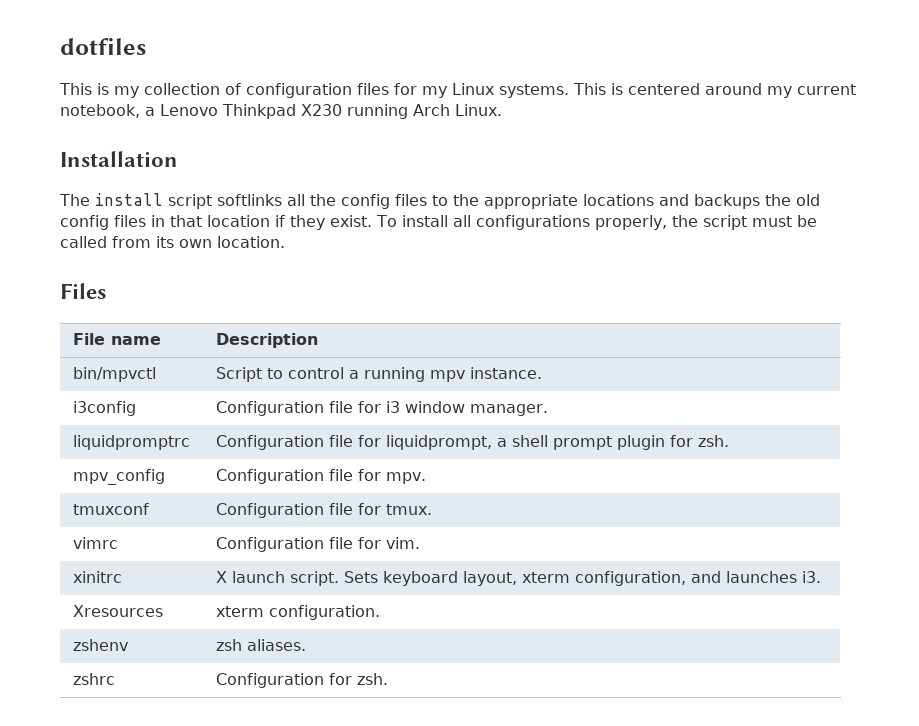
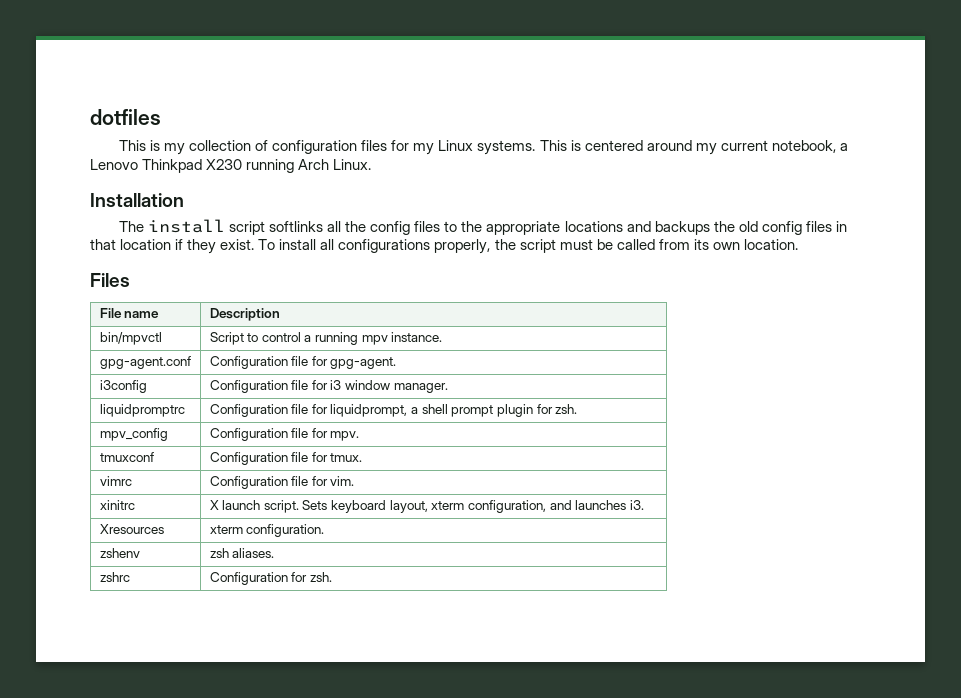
+ gpg-agent.conf | Configuration file for gpg-agent.

